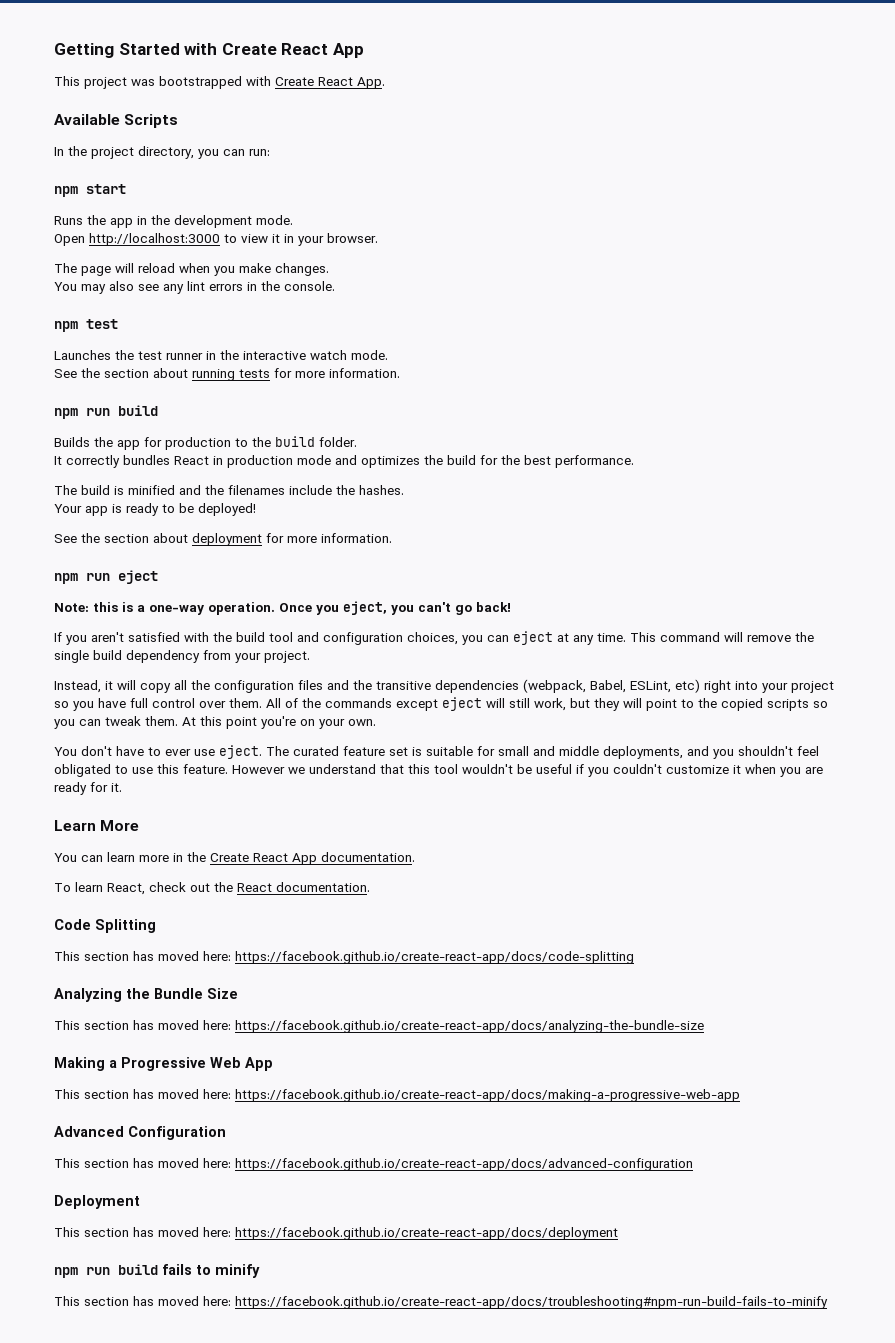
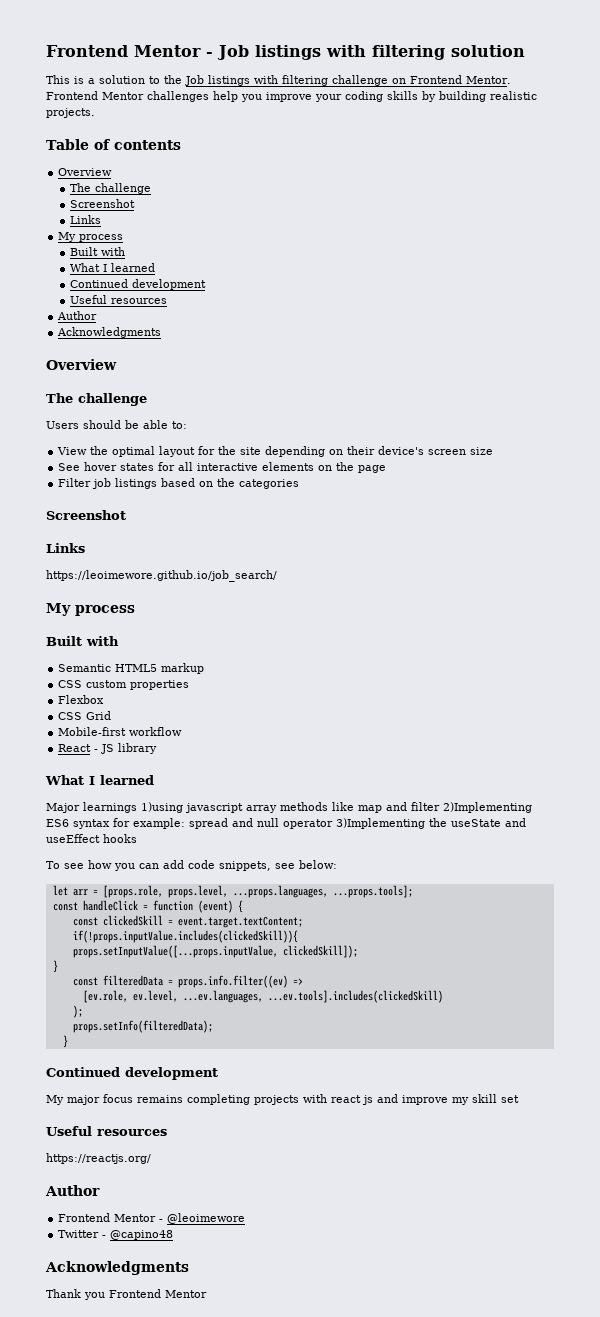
- Getting Started with Create React App
- This project was bootstrapped with Create React App.
- Available Scripts
- In the project directory, you can run:
- npm start
- Runs the app in the development mode.
- Open http://localhost:3000 to view it in your browser.
- The page will reload when you make changes.
- You may also see any lint errors in the console.
- npm test
- Launches the test runner in the interactive watch mode.
- See the section about running tests for more information.
- npm run build
- Builds the app for production to the build folder.
- It correctly bundles React in production mode and optimizes the build for the best performance.
- The build is minified and the filenames include the hashes.
- Your app is ready to be deployed!
- See the section about deployment for more information.
- npm run eject
- Note: this is a one-way operation. Once you eject, you can't go back!
- If you aren't satisfied with the build tool and configuration choices, you can eject at any time. This command will remove the single build dependency from your project.
- Instead, it will copy all the configuration files and the transitive dependencies (webpack, Babel, ESLint, etc) right into your project so you have full control over them. All of the commands except eject will still work, but they will point to the copied scripts so you can tweak them. At this point you're on your own.
- You don't have to ever use eject. The curated feature set is suitable for small and middle deployments, and you shouldn't feel obligated to use this feature. However we understand that this tool wouldn't be useful if you couldn't customize it when you are ready for it.
- Learn More
- You can learn more in the Create React App documentation.
- To learn React, check out the React documentation.
- Code Splitting
- This section has moved here: https://facebook.github.io/create-react-app/docs/code-splitting
- Analyzing the Bundle Size
- This section has moved here: https://facebook.github.io/create-react-app/docs/analyzing-the-bundle-size
- Making a Progressive Web App
- This section has moved here: https://facebook.github.io/create-react-app/docs/making-a-progressive-web-app
- Advanced Configuration
- This section has moved here: https://facebook.github.io/create-react-app/docs/advanced-configuration
- Deployment
- This section has moved here: https://facebook.github.io/create-react-app/docs/deployment
- npm run build fails to minify
- This section has moved here: https://facebook.github.io/create-react-app/docs/troubleshooting#npm-run-build-fails-to-minify
+ Frontend Mentor - Job listings with filtering solution
+ This is a solution to the Job listings with filtering challenge on Frontend Mentor. Frontend Mentor challenges help you improve your coding skills by building realistic projects.
+ Table of contents
+ Overview
+ The challenge
+ Screenshot
+ Links
+ My process
+ Built with
+ What I learned
+ Continued development
+ Useful resources
+ Author
+ Acknowledgments
+ Overview
+ The challenge
+ Users should be able to:
+ View the optimal layout for the site depending on their device's screen size
+ See hover states for all interactive elements on the page
+ Filter job listings based on the categories
+ Screenshot
+ Links
+ https://leoimewore.github.io/job_search/
+ My process
+ Built with
+ Semantic HTML5 markup
+ CSS custom properties
+ Flexbox
+ CSS Grid
+ Mobile-first workflow
+ React - JS library
+ What I learned
+ Major learnings 1)using javascript array methods like map and filter 2)Implementing ES6 syntax for example: spread and null operator 3)Implementing the useState and useEffect hooks
+ To see how you can add code snippets, see below:
+ let arr = [props.role, props.level, ...props.languages, ...props.tools];
+ const handleClick = function (event) {
+ const clickedSkill = event.target.textContent;
+ if(!props.inputValue.includes(clickedSkill)){
+ props.setInputValue([...props.inputValue, clickedSkill]);
+ }
+ const filteredData = props.info.filter((ev) =>
+ [ev.role, ev.level, ...ev.languages, ...ev.tools].includes(clickedSkill)
+ );
+ props.setInfo(filteredData);
+ }
+ Continued development
+ My major focus remains completing projects with react js and improve my skill set
+ Useful resources
+ https://reactjs.org/
+ Author
+ Frontend Mentor - @leoimewore
+ Twitter - @capino48
+ Acknowledgments
+ Thank you Frontend Mentor

